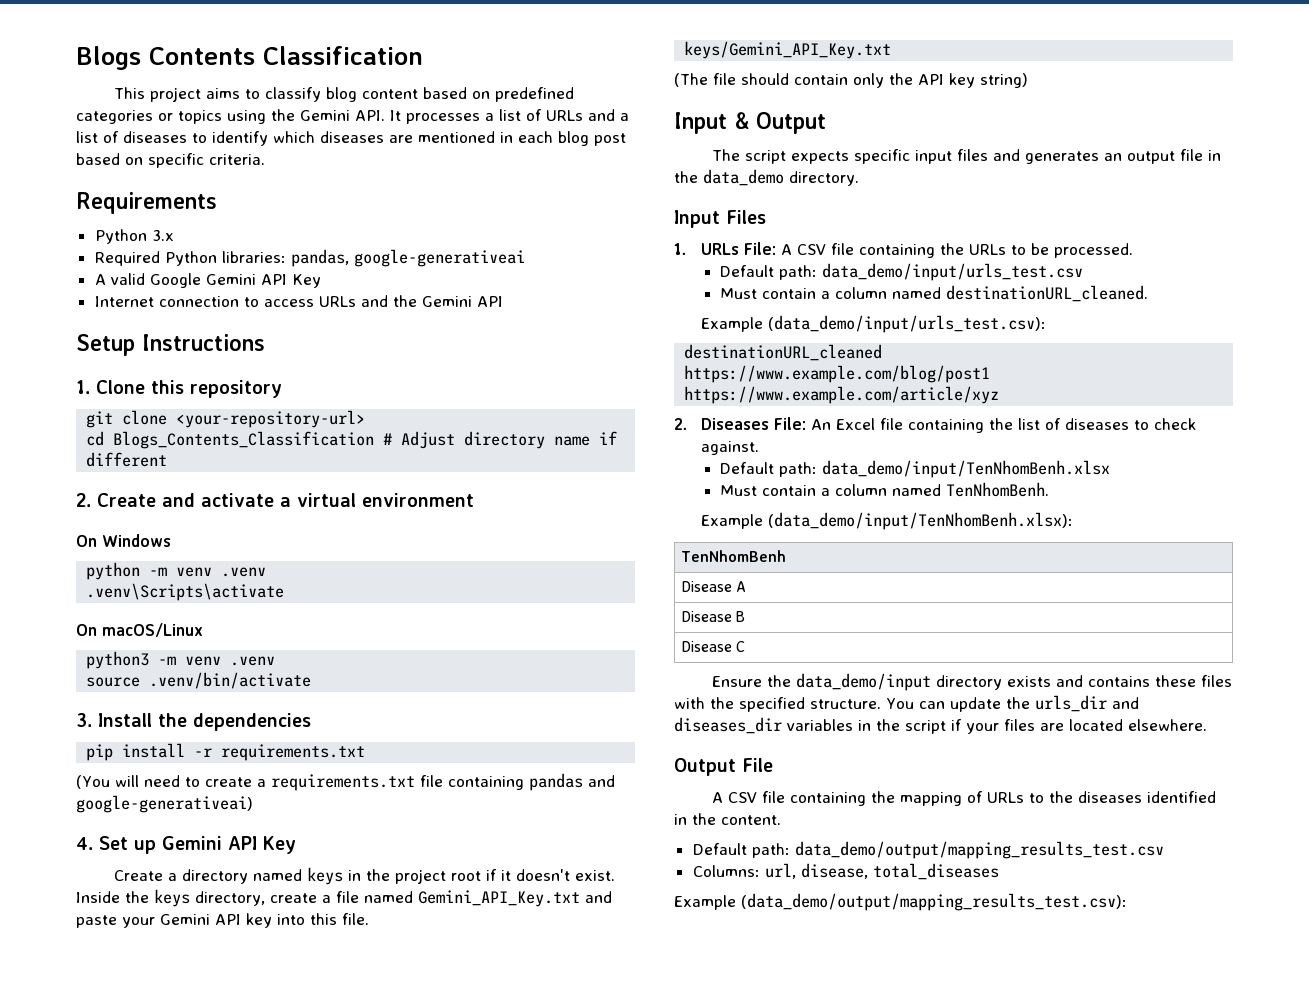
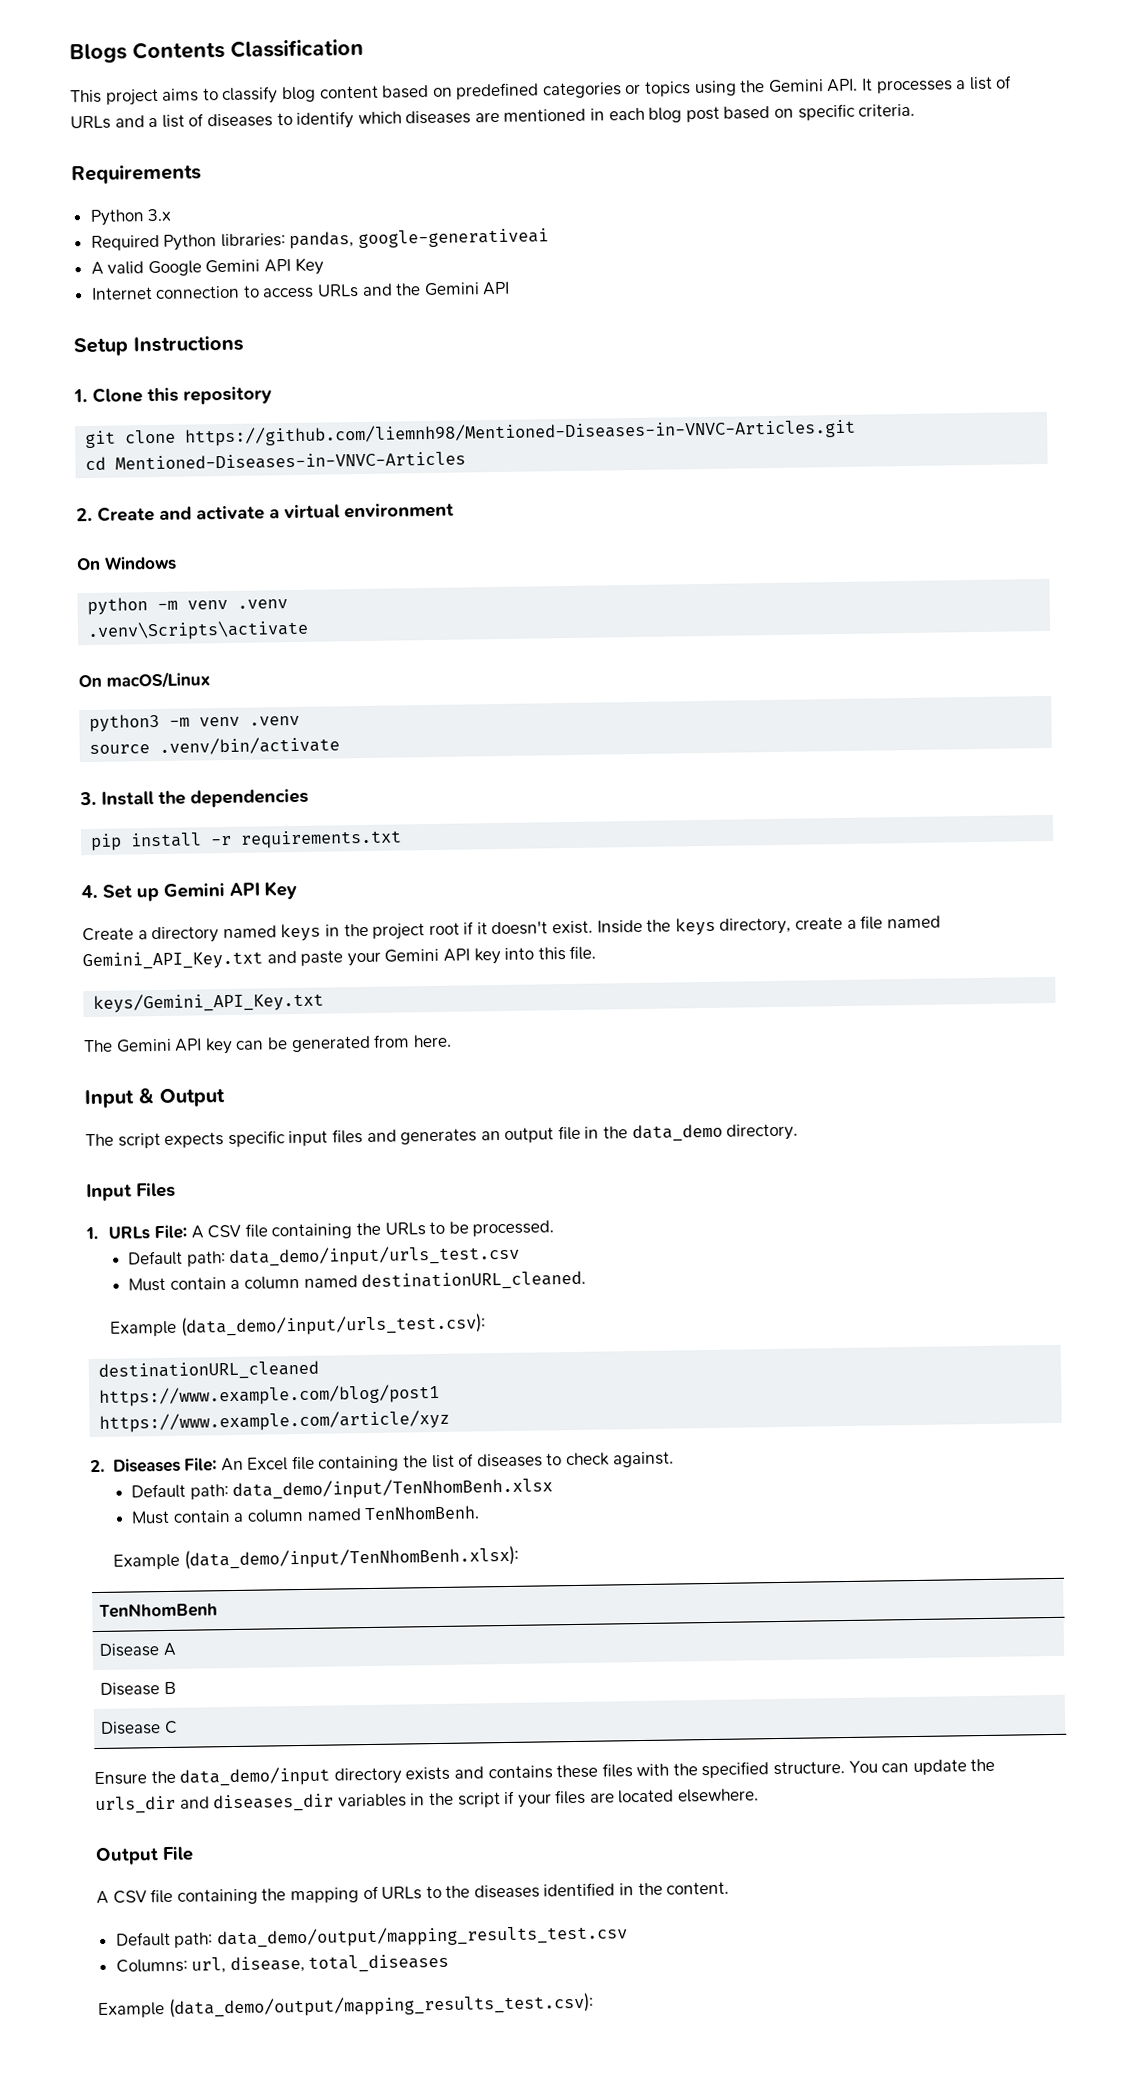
- git clone <your-repository-url>
+ git clone https://github.com/liemnh98/Mentioned-Diseases-in-VNVC-Articles.git
- cd Blogs_Contents_Classification # Adjust directory name if different
+ cd Mentioned-Diseases-in-VNVC-Articles
- (You will need to create a requirements.txt file containing pandas and google-generativeai)
- (The file should contain only the API key string)
+ The Gemini API key can be generated from here.

